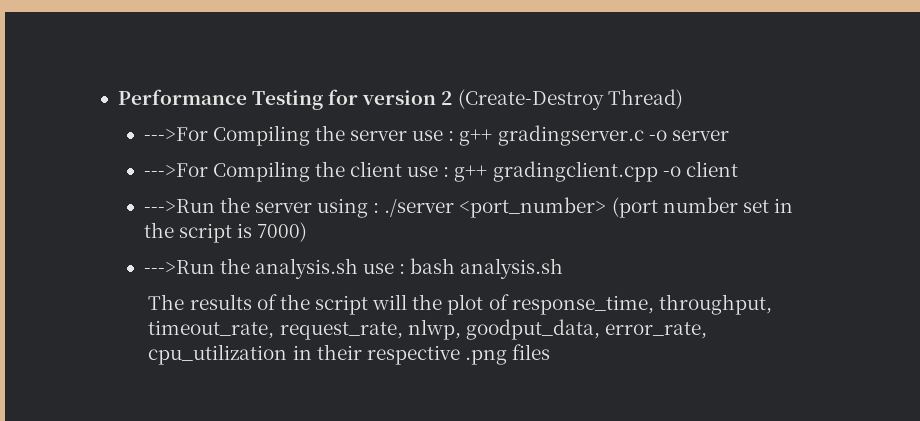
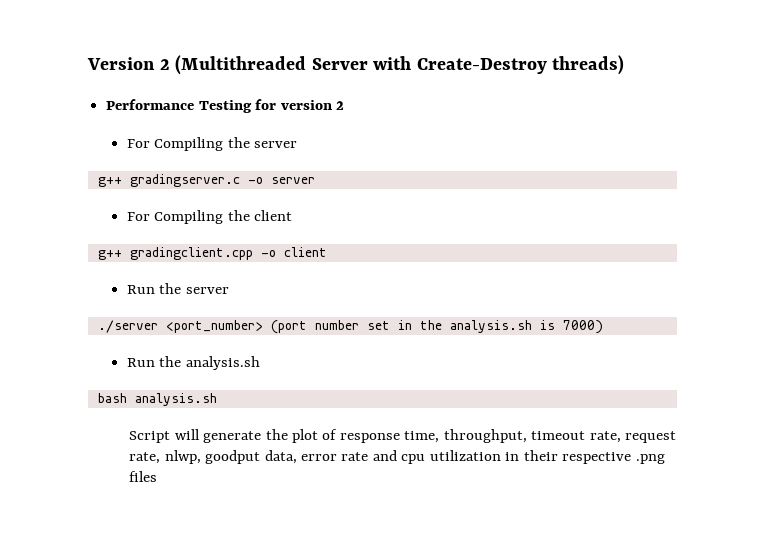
+ Version 2 (Multithreaded Server with Create-Destroy threads)
- Performance Testing for version 2 (Create-Destroy Thread)
- --->For Compiling the server use : g++ gradingserver.c -o server
+ Performance Testing for version 2
+ For Compiling the server
+ g++ gradingserver.c -o server
- --->For Compiling the client use : g++ gradingclient.cpp -o client
+ For Compiling the client
+ g++ gradingclient.cpp -o client
- --->Run the server using : ./server <port_number> (port number set in the script is 7000)
+ Run the server
+ ./server <port_number> (port number set in the analysis.sh is 7000)
- --->Run the analysis.sh use : bash analysis.sh
+ Run the analysis.sh
+ bash analysis.sh
- The results of the script will the plot of response_time, throughput, timeout_rate, request_rate, nlwp, goodput_data, error_rate, cpu_utilization in their respective .png files
+ Script will generate the plot of response time, throughput, timeout rate, request rate, nlwp, goodput data, error rate and cpu utilization in their respective .png files

